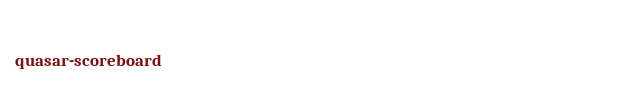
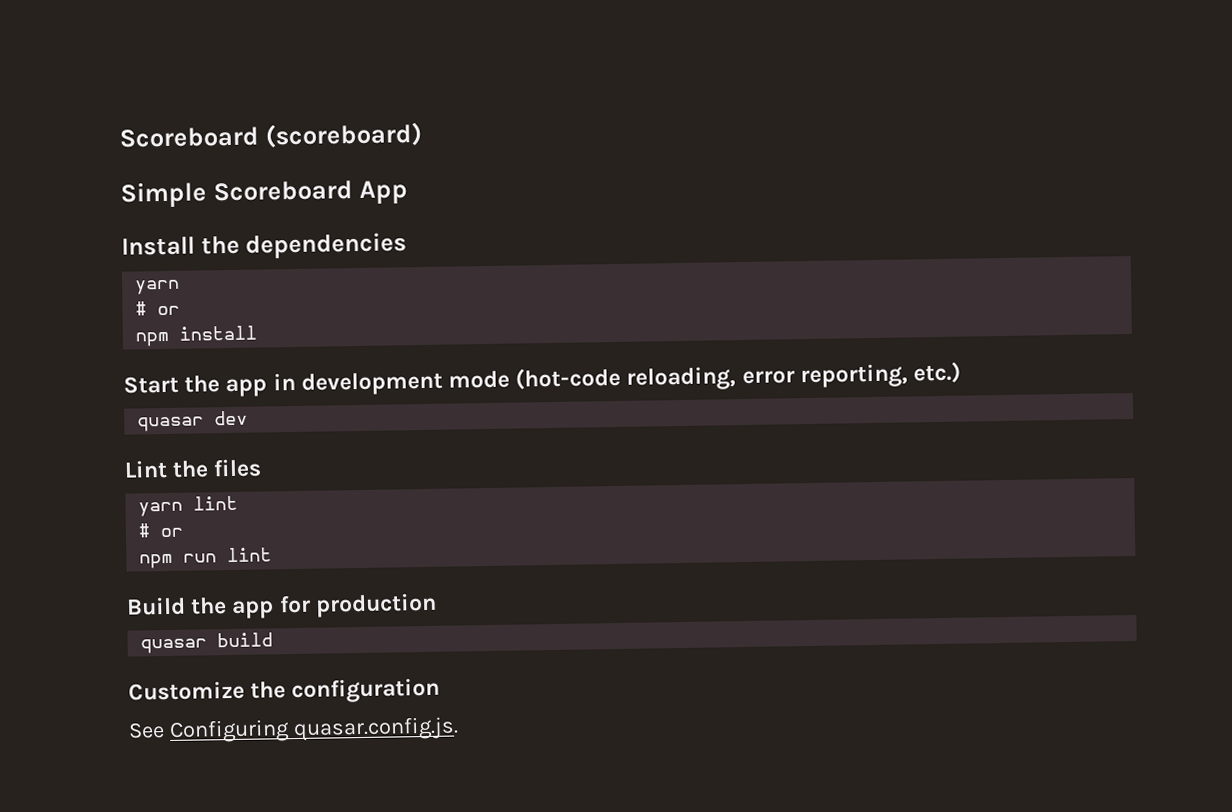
- quasar-scoreboard
+ Scoreboard (scoreboard)
+ Simple Scoreboard App
+ Install the dependencies
+ yarn
+ # or
+ npm install
+ Start the app in development mode (hot-code reloading, error reporting, etc.)
+ quasar dev
+ Lint the files
+ yarn lint
+ # or
+ npm run lint
+ Build the app for production
+ quasar build
+ Customize the configuration
+ See Configuring quasar.config.js.

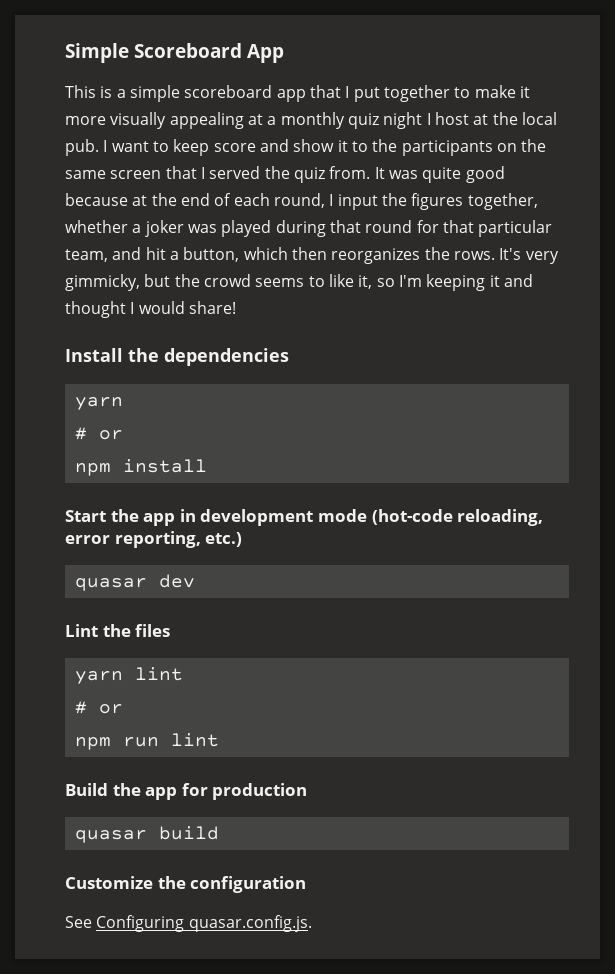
- Scoreboard (scoreboard)
+ This is a simple scoreboard app that I put together to make it more visually appealing at a monthly quiz night I host at the local pub. I want to keep score and show it to the participants on the same screen that I served the quiz from. It was quite good because at the end of each round, I input the figures together, whether a joker was played during that round for that particular team, and hit a button, which then reorganizes the rows. It's very gimmicky, but the crowd seems to like it, so I'm keeping it and thought I would share!

